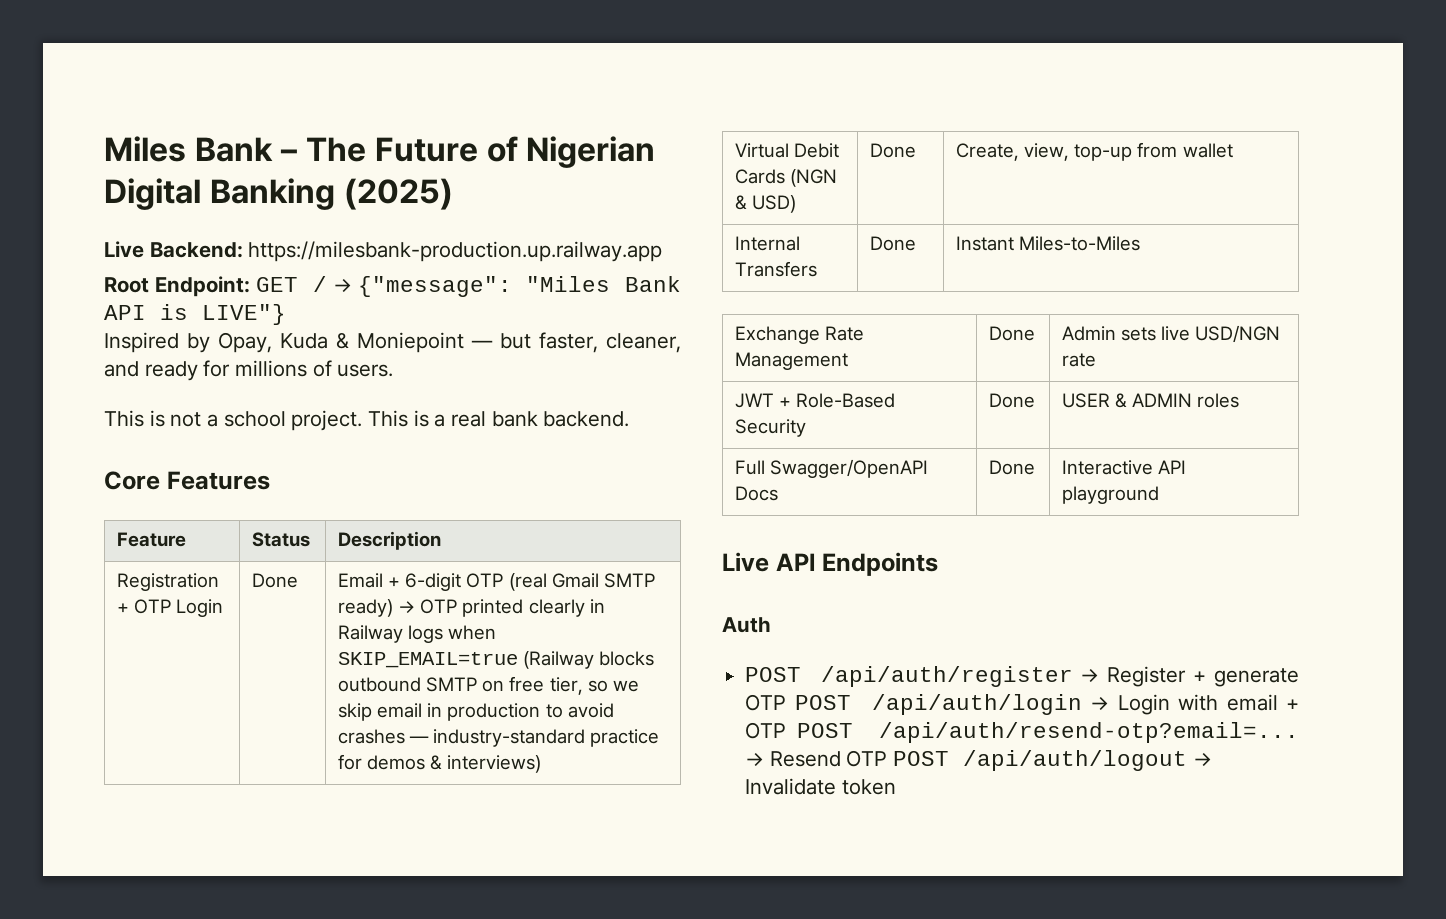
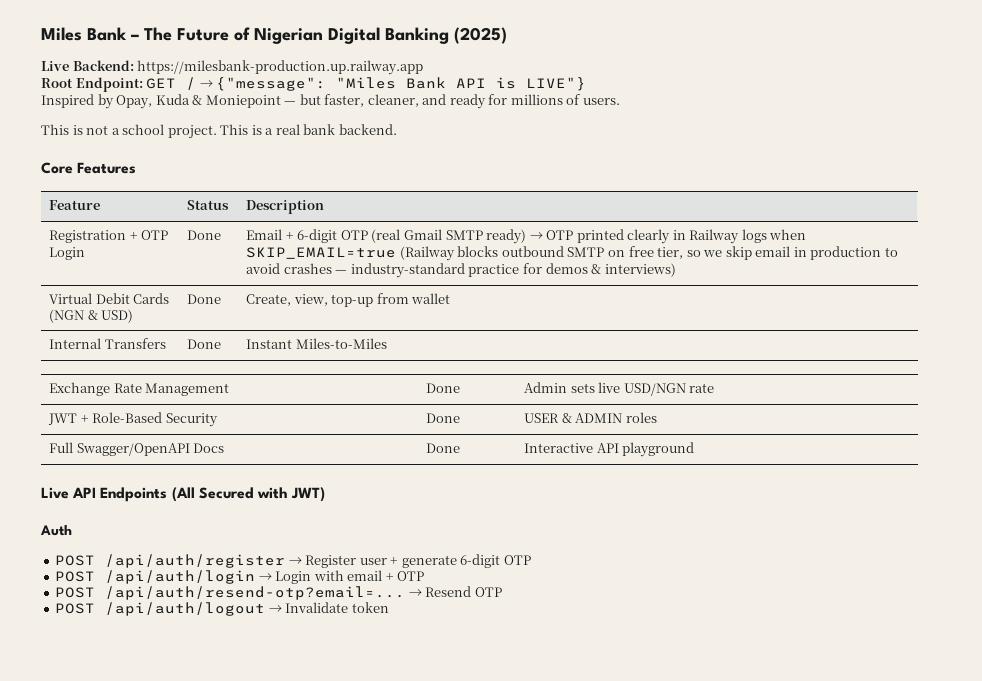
- Live API Endpoints
+ Live API Endpoints (All Secured with JWT)
- POST /api/auth/register → Register + generate OTP POST /api/auth/login → Login with email + OTP POST /api/auth/resend-otp?email=...
+ POST /api/auth/register → Register user + generate 6-digit OTP
+ POST /api/auth/login → Login with email + OTP
+ POST /api/auth/resend-otp?email=...
- → Resend OTP POST /api/auth/logout → Invalidate token
+ → Resend OTP
+ POST /api/auth/logout → Invalidate token

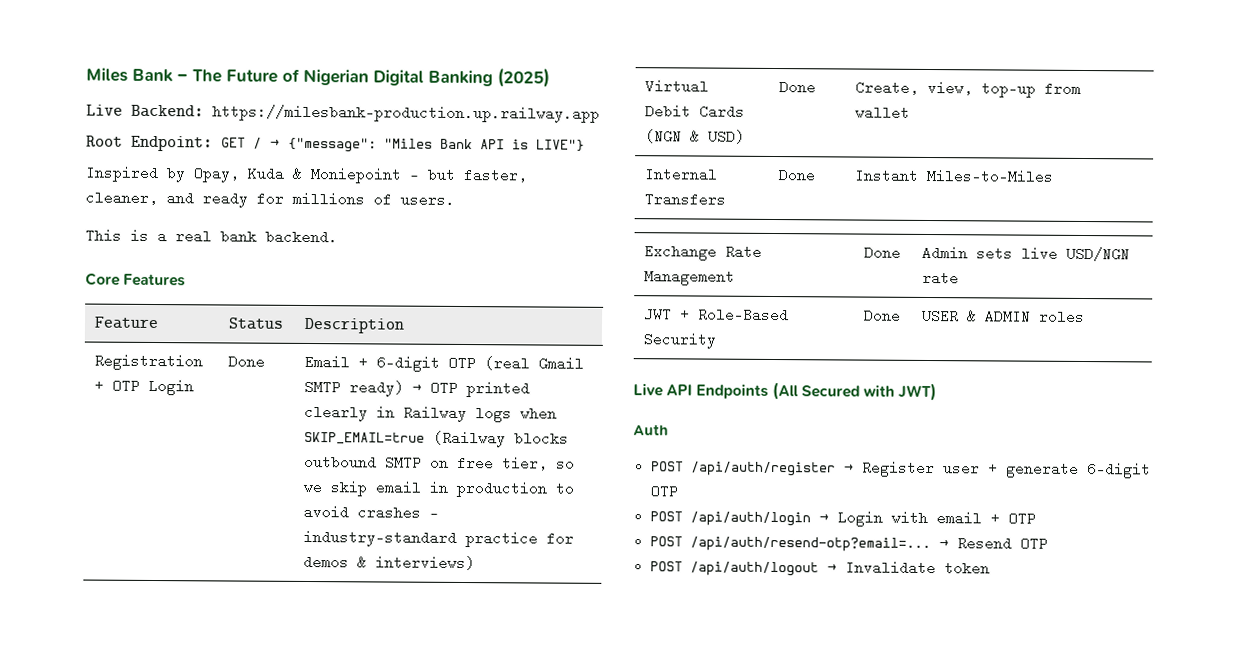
- This is not a school project. This is a real bank backend.
+ This is a real bank backend.
- Full Swagger/OpenAPI Docs | Done | Interactive API playground

